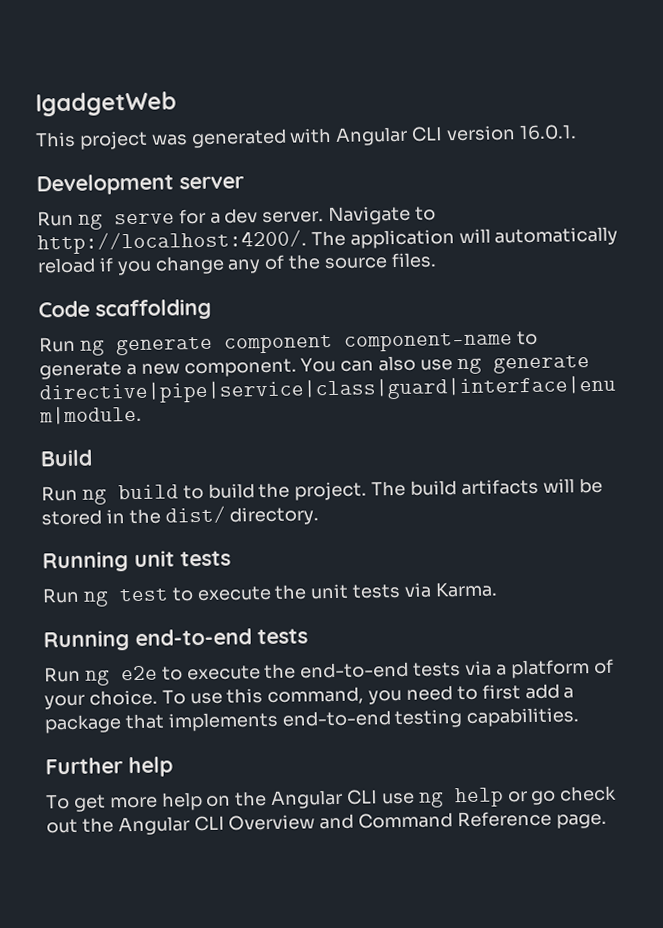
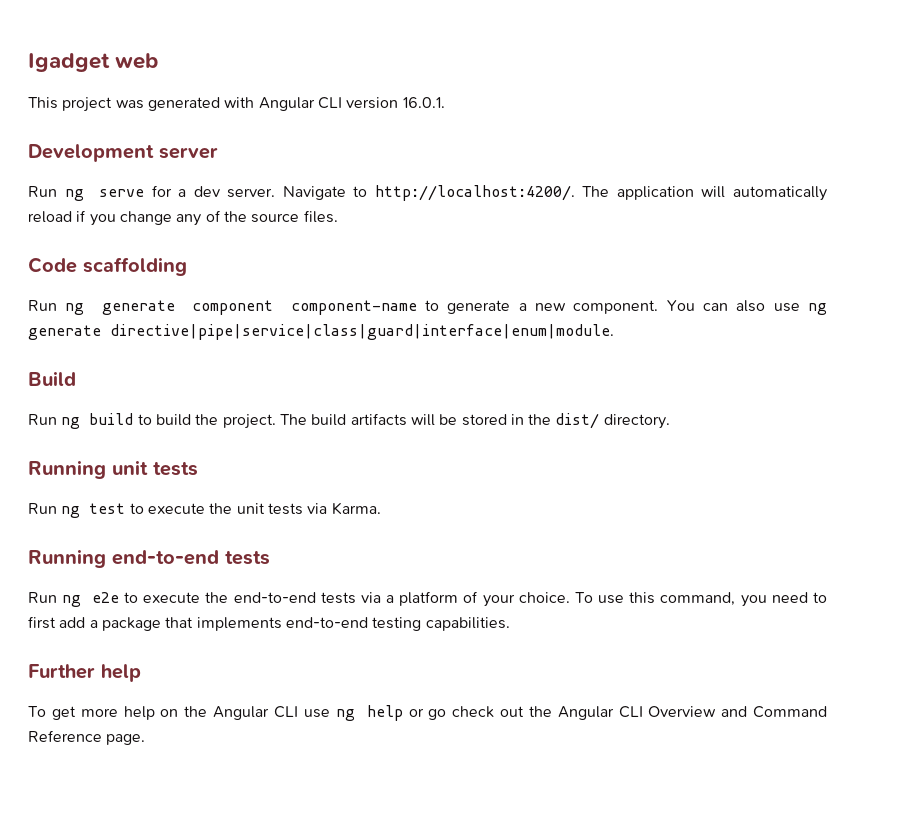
- IgadgetWeb
+ Igadget web

